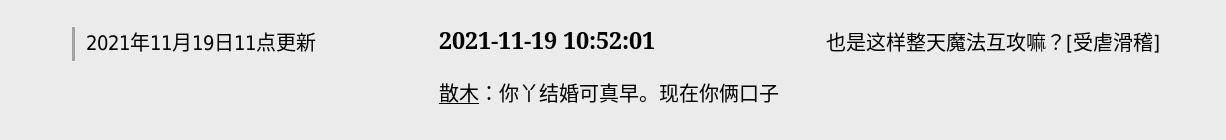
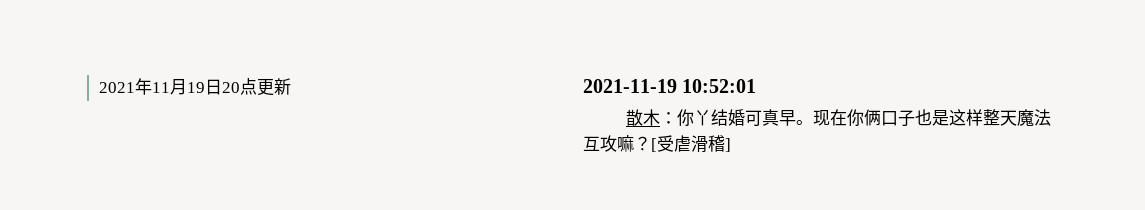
- 2021年11月19日11点更新
+ 2021年11月19日20点更新

